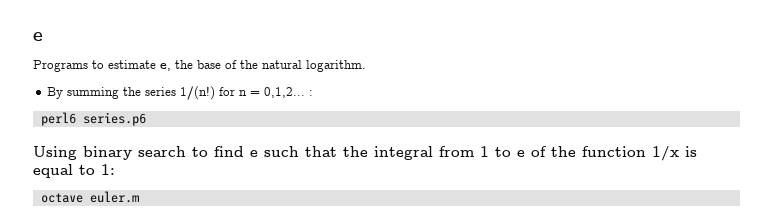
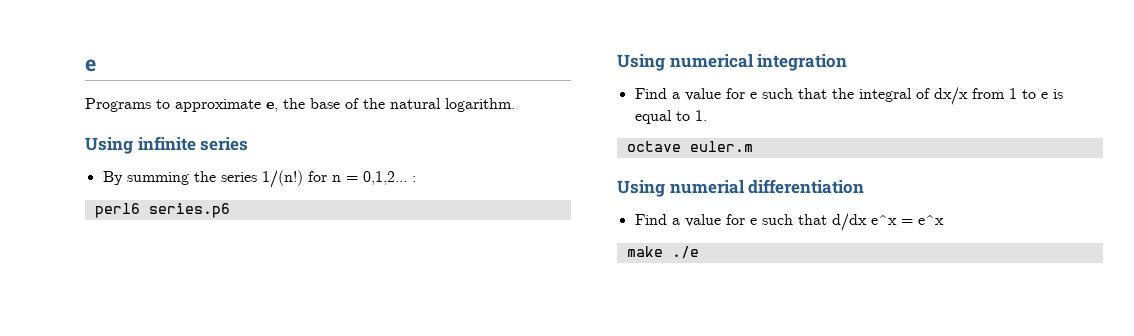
- Programs to estimate e, the base of the natural logarithm.
+ Programs to approximate e, the base of the natural logarithm.
+ Using infinite series
- Using binary search to find e such that the integral from 1 to e of the function 1/x is equal to 1:
+ Using numerical integration
+ Find a value for e such that the integral of dx/x from 1 to e is equal to 1.
+ Using numerial differentiation
+ Find a value for e such that d/dx e^x = e^x
+ make ./e

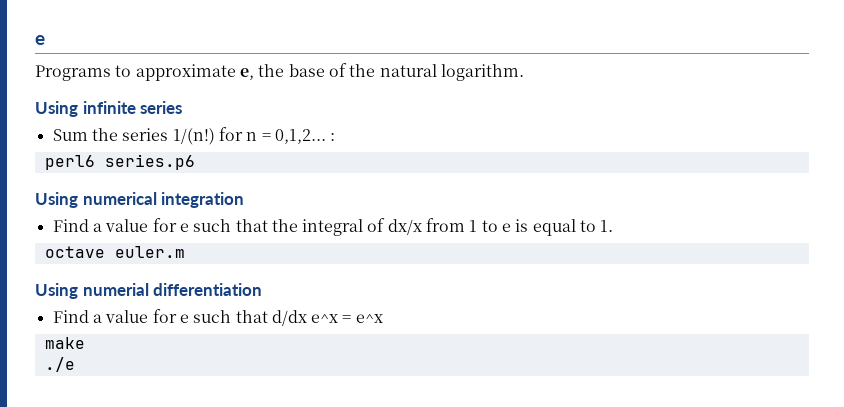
- By summing the series 1/(n!) for n = 0,1,2... :
+ Sum the series 1/(n!) for n = 0,1,2... :
- make ./e
+ make
+ ./e

